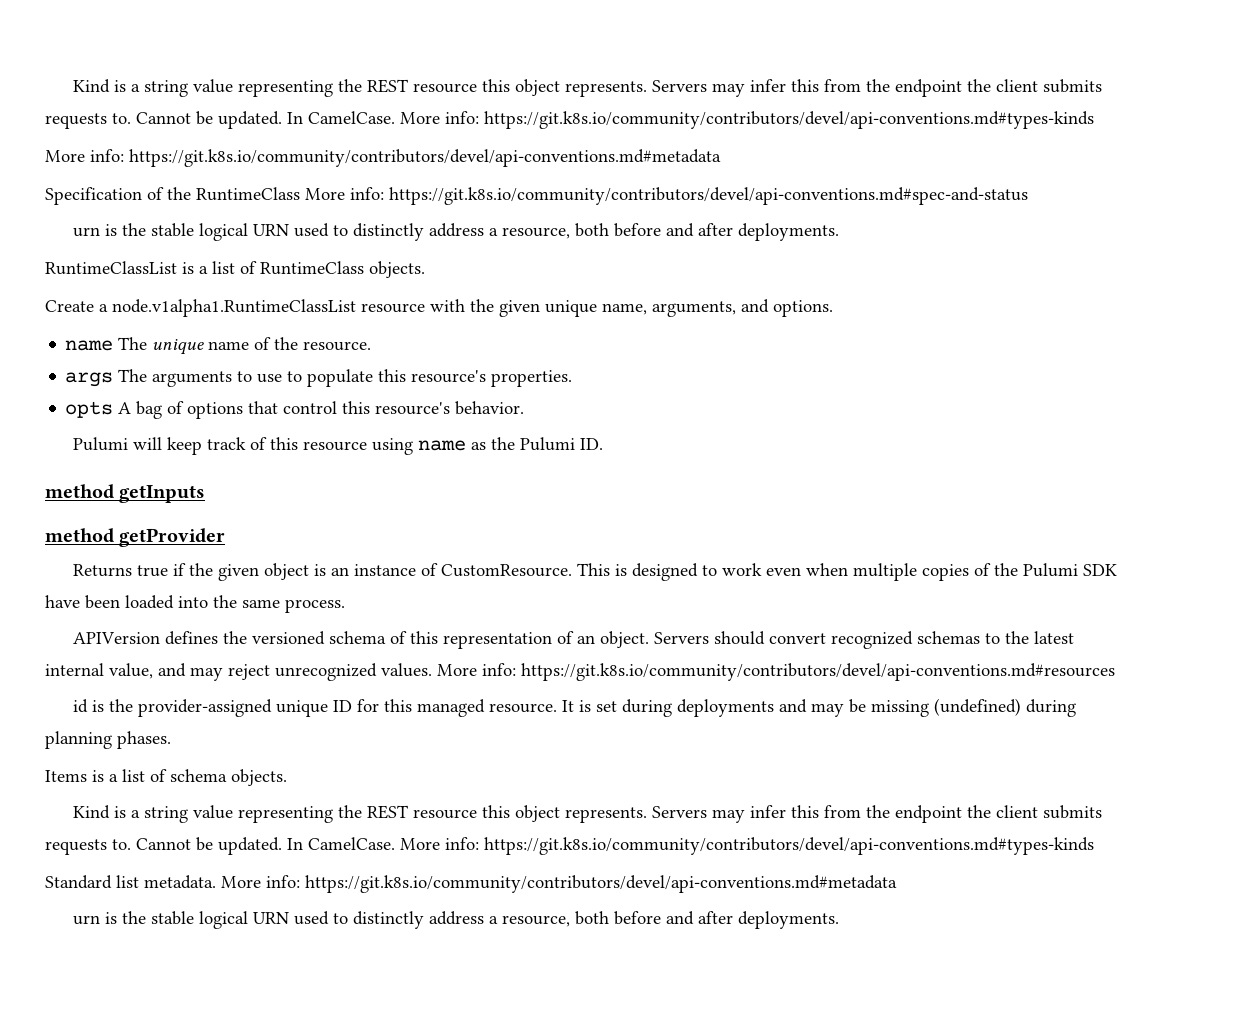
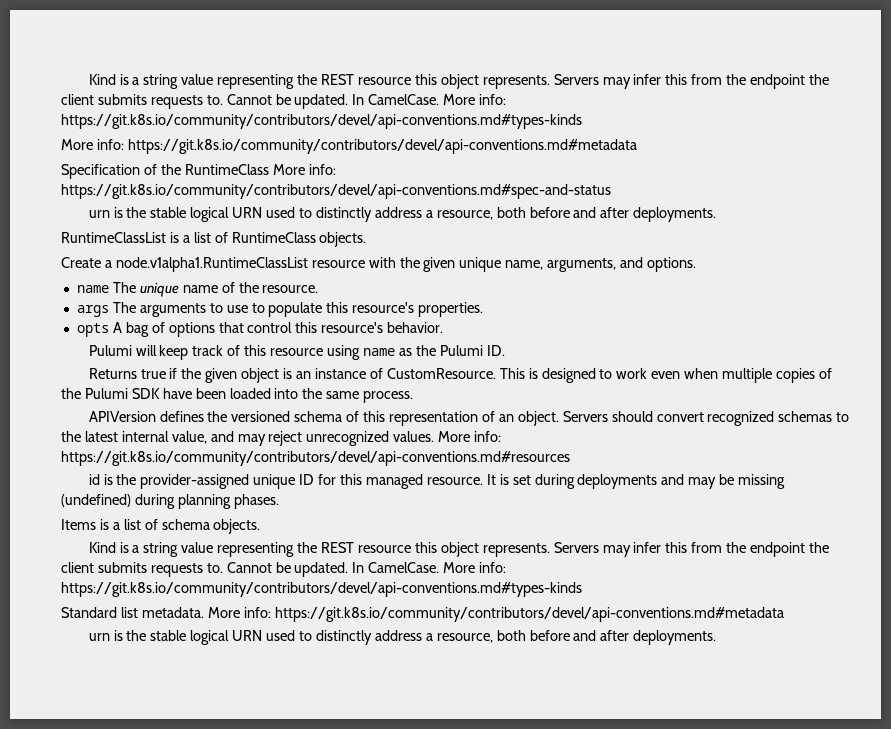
- method getInputs
- method getProvider

